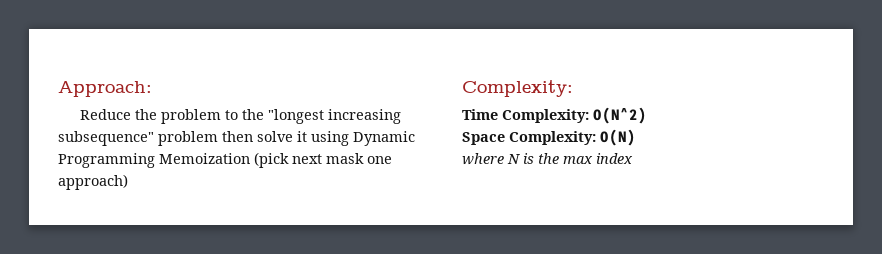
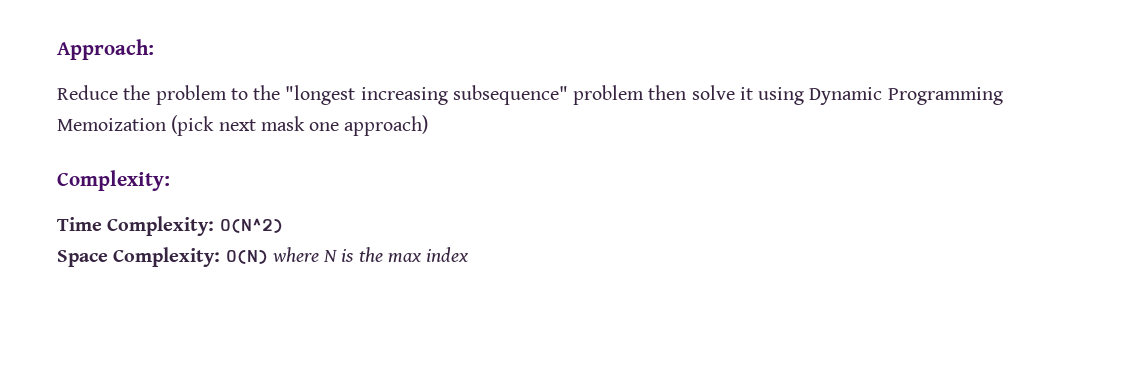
- Space Complexity: O(N)
- where N is the max index
+ Space Complexity: O(N) where N is the max index

